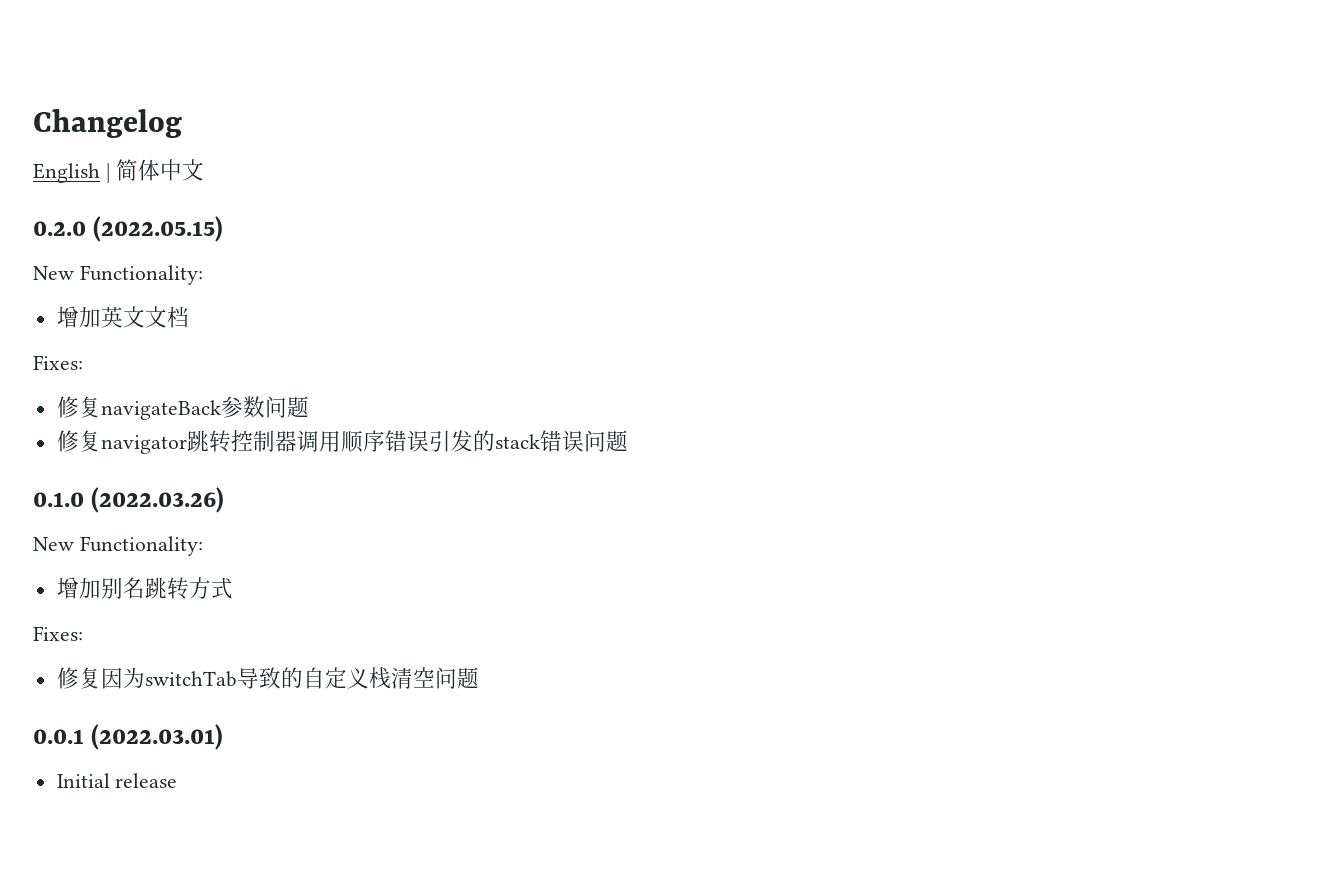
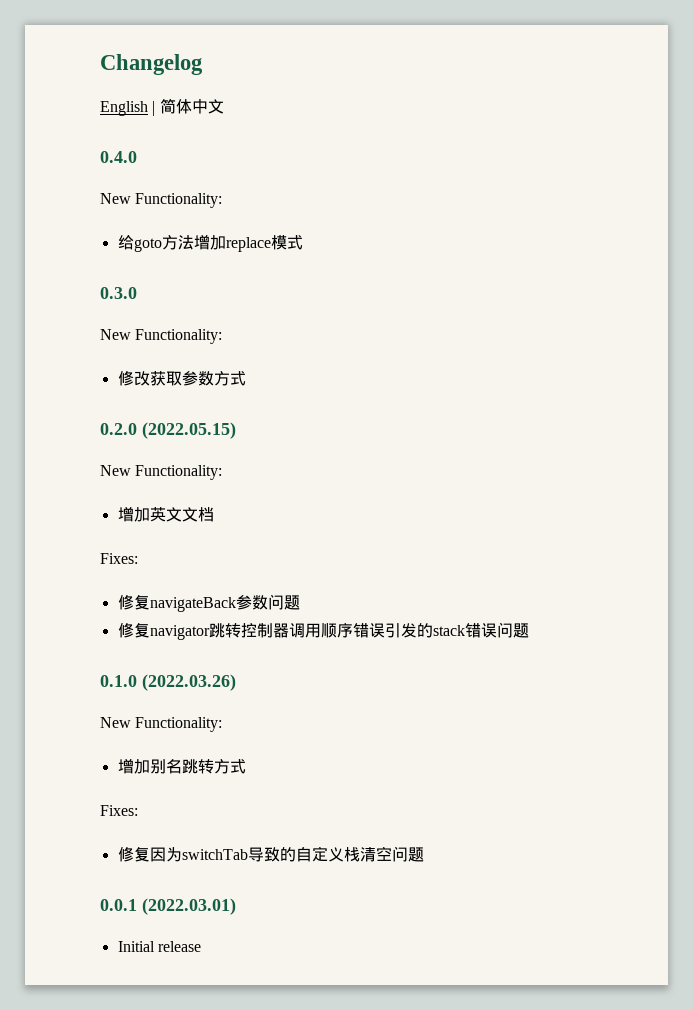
+ 0.4.0
+ New Functionality:
+ 给goto方法增加replace模式
+ 0.3.0
+ New Functionality:
+ 修改获取参数方式

